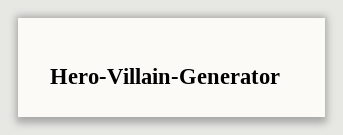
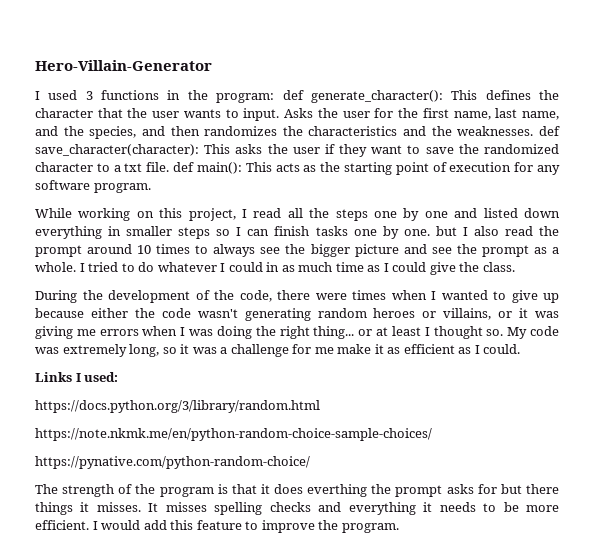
+ I used 3 functions in the program: def generate_character(): This defines the character that the user wants to input. Asks the user for the first name, last name, and the species, and then randomizes the characteristics and the weaknesses. def save_character(character): This asks the user if they want to save the randomized character to a txt file. def main(): This acts as the starting point of execution for any software program.
+ While working on this project, I read all the steps one by one and listed down everything in smaller steps so I can finish tasks one by one. but I also read the prompt around 10 times to always see the bigger picture and see the prompt as a whole. I tried to do whatever I could in as much time as I could give the class.
+ During the development of the code, there were times when I wanted to give up because either the code wasn't generating random heroes or villains, or it was giving me errors when I was doing the right thing... or at least I thought so. My code was extremely long, so it was a challenge for me make it as efficient as I could.
+ Links I used:
+ https://docs.python.org/3/library/random.html
+ https://note.nkmk.me/en/python-random-choice-sample-choices/
+ https://pynative.com/python-random-choice/
+ The strength of the program is that it does everthing the prompt asks for but there things it misses. It misses spelling checks and everything it needs to be more efficient. I would add this feature to improve the program.

